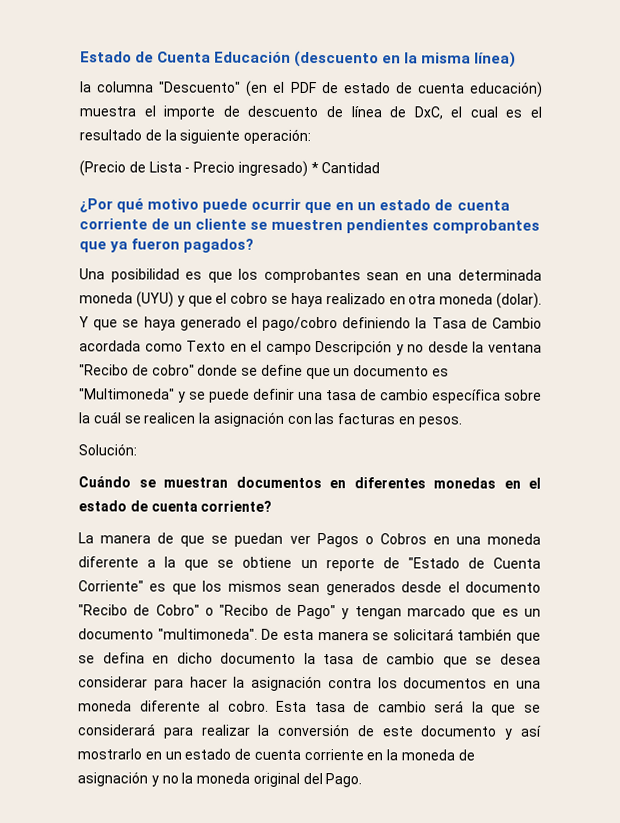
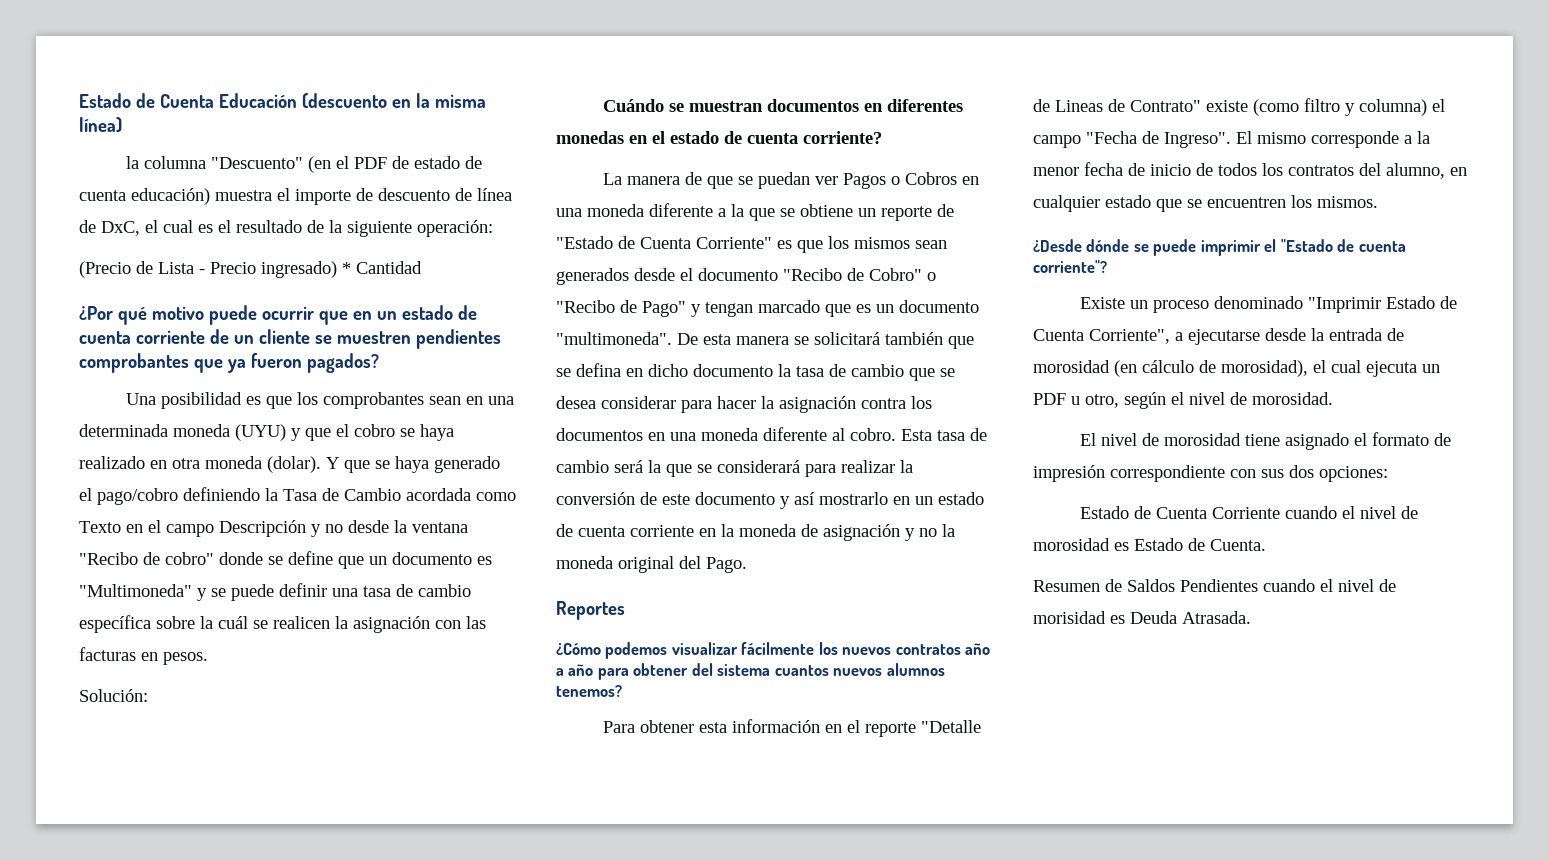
+ Reportes
+ ¿Cómo podemos visualizar fácilmente los nuevos contratos año a año para obtener del sistema cuantos nuevos alumnos tenemos?
+ Para obtener esta información en el reporte "Detalle de Lineas de Contrato" existe (como filtro y columna) el campo "Fecha de Ingreso". El mismo corresponde a la menor fecha de inicio de todos los contratos del alumno, en cualquier estado que se encuentren los mismos.
+ ¿Desde dónde se puede imprimir el "Estado de cuenta corriente"?
+ Existe un proceso denominado "Imprimir Estado de Cuenta Corriente", a ejecutarse desde la entrada de morosidad (en cálculo de morosidad), el cual ejecuta un PDF u otro, según el nivel de morosidad.
+ El nivel de morosidad tiene asignado el formato de impresión correspondiente con sus dos opciones:
+ Estado de Cuenta Corriente cuando el nivel de morosidad es Estado de Cuenta.
+ Resumen de Saldos Pendientes cuando el nivel de morisidad es Deuda Atrasada.

